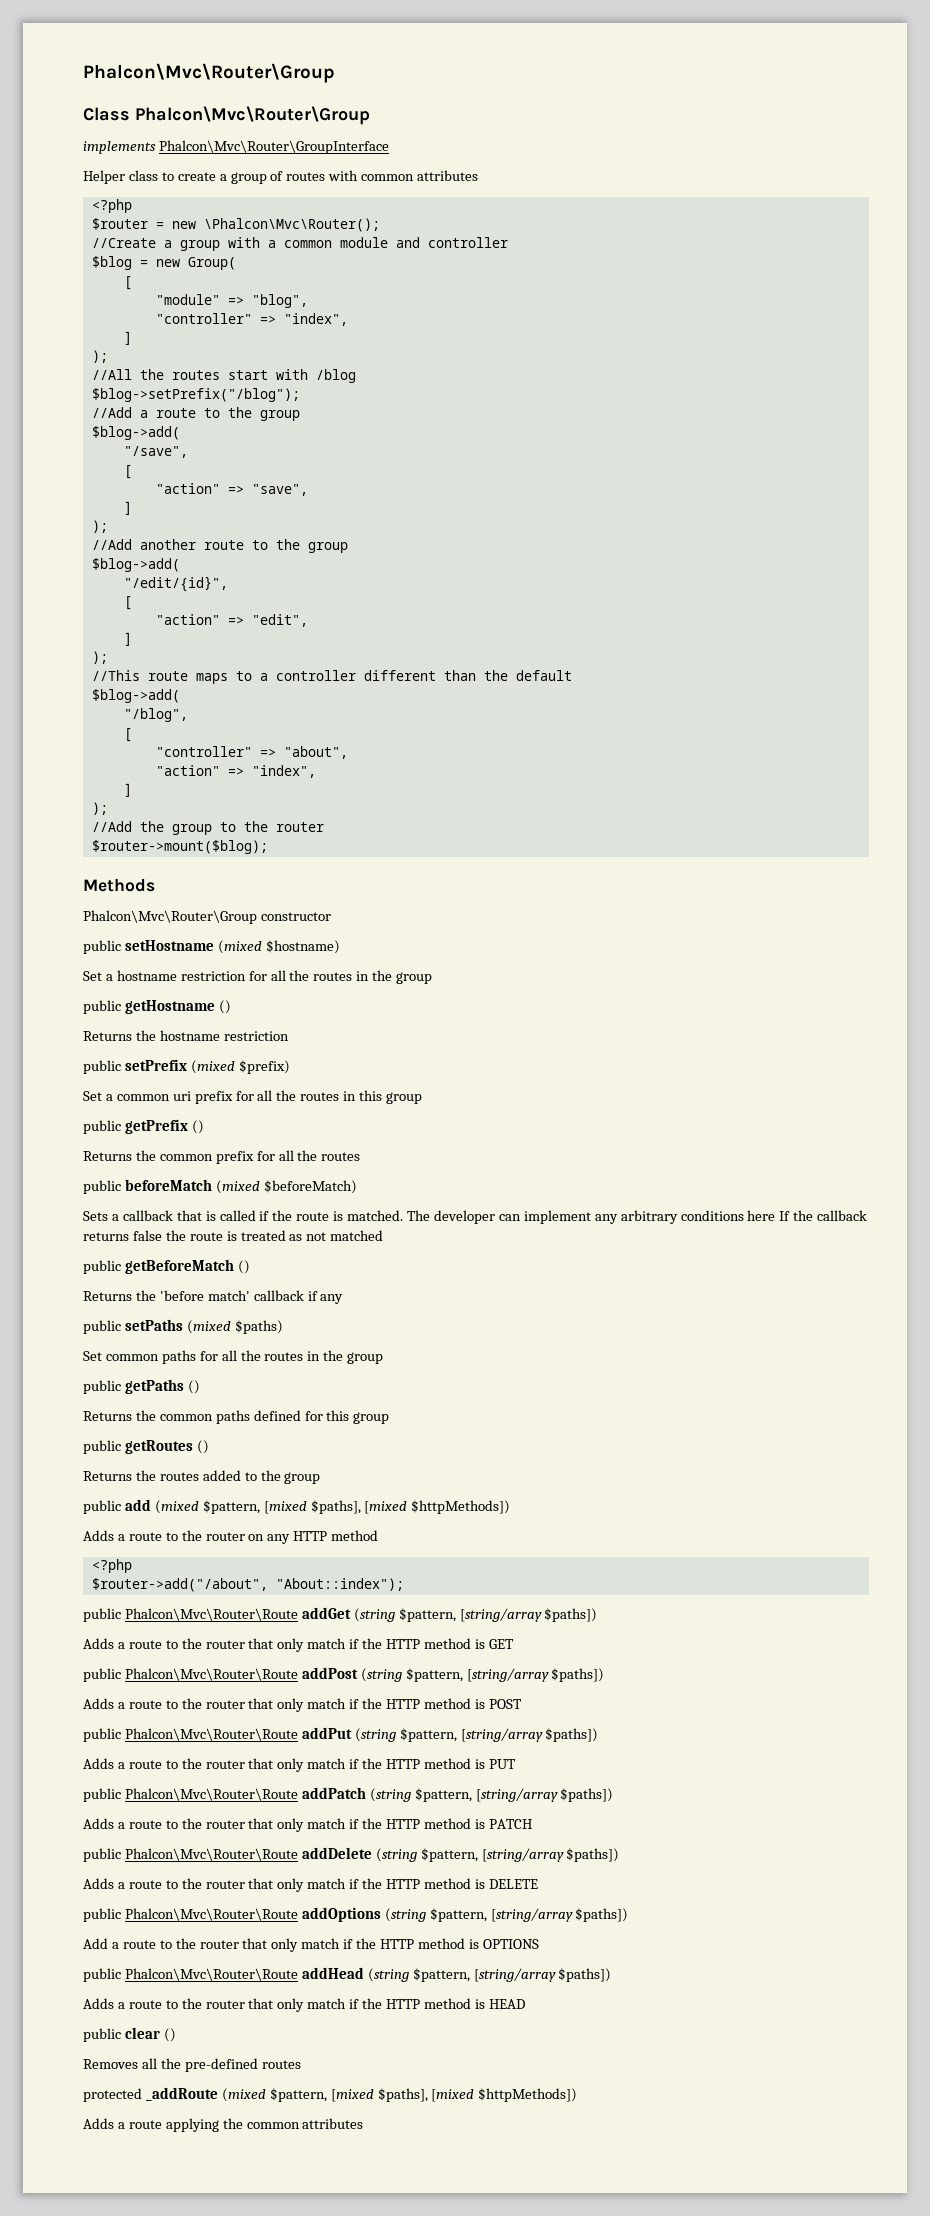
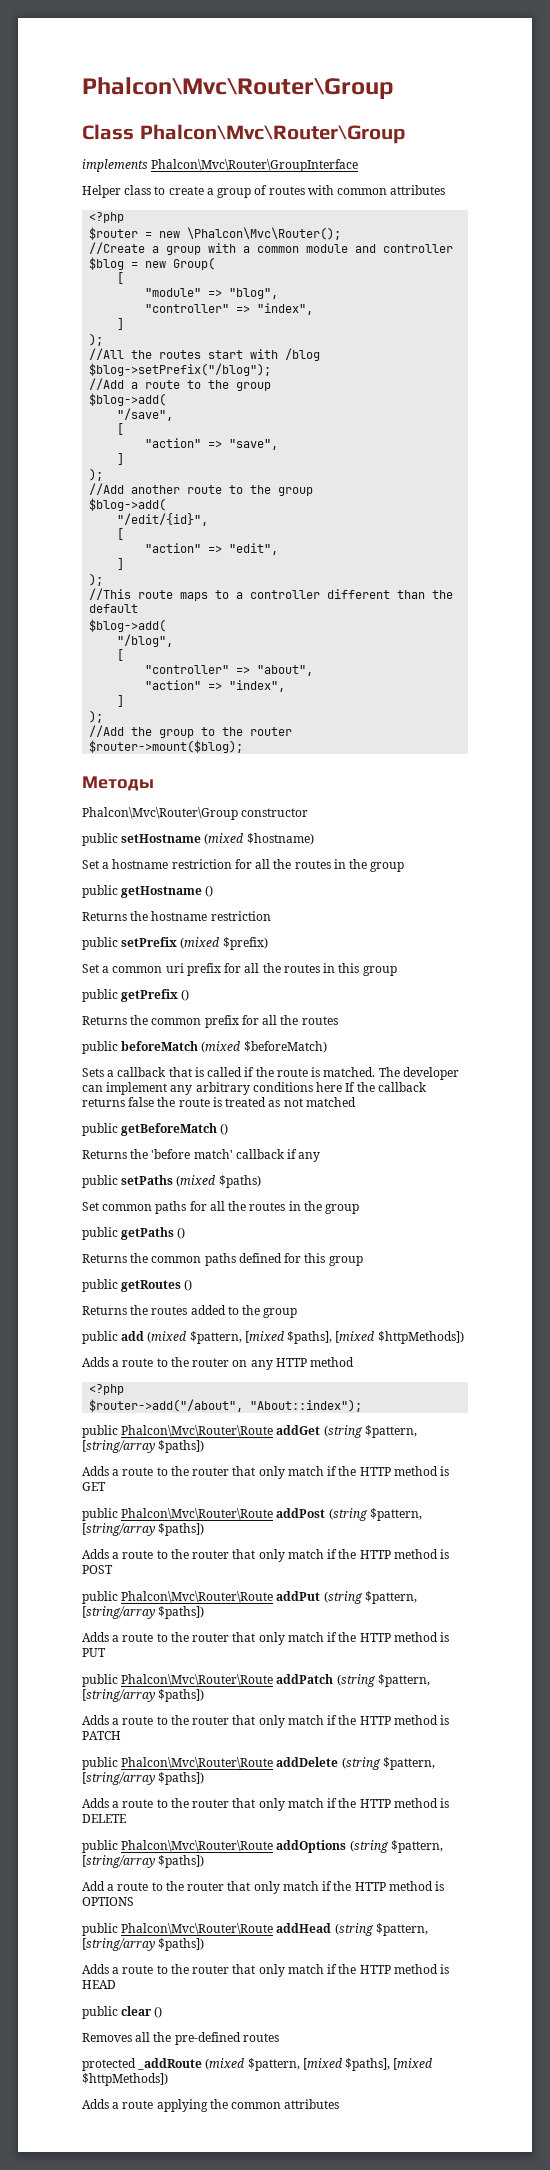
- Methods
+ Методы

